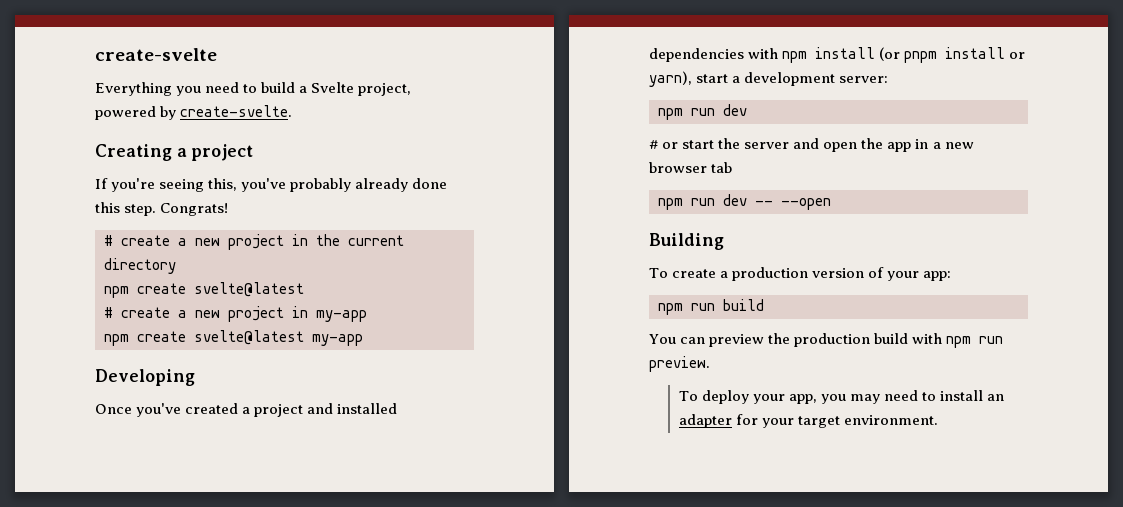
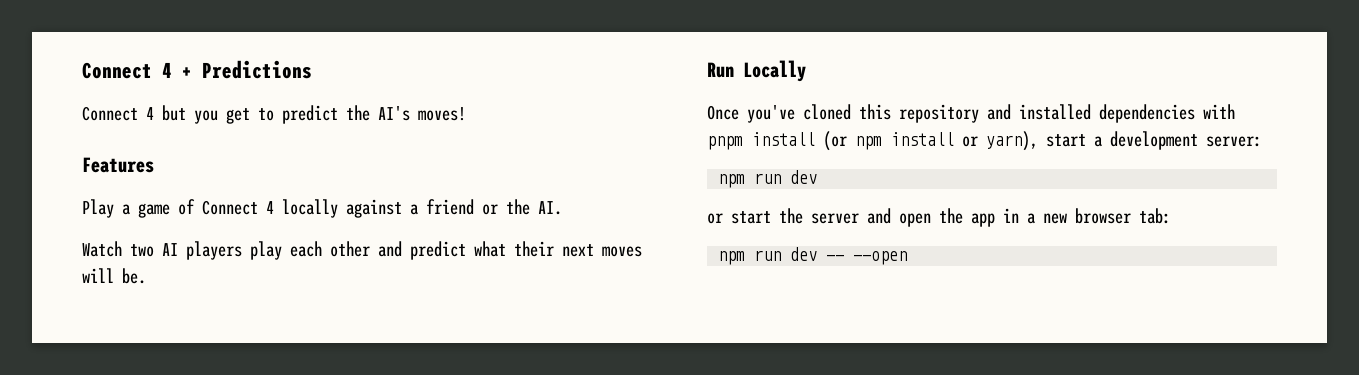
- create-svelte
- Everything you need to build a Svelte project, powered by create-svelte.
- Creating a project
- If you're seeing this, you've probably already done this step. Congrats!
- # create a new project in the current directory
- npm create svelte@latest
- # create a new project in my-app
- npm create svelte@latest my-app
- Developing
+ Connect 4 + Predictions
+ Connect 4 but you get to predict the AI's moves!
+ Features
+ Play a game of Connect 4 locally against a friend or the AI.
+ Watch two AI players play each other and predict what their next moves will be.
+ Run Locally
- Once you've created a project and installed dependencies with npm install (or pnpm install or yarn), start a development server:
+ Once you've cloned this repository and installed dependencies with pnpm install (or npm install or yarn), start a development server:
- # or start the server and open the app in a new browser tab
+ or start the server and open the app in a new browser tab:
- Building
- To create a production version of your app:
- npm run build
- You can preview the production build with npm run preview.
- To deploy your app, you may need to install an adapter for your target environment.

